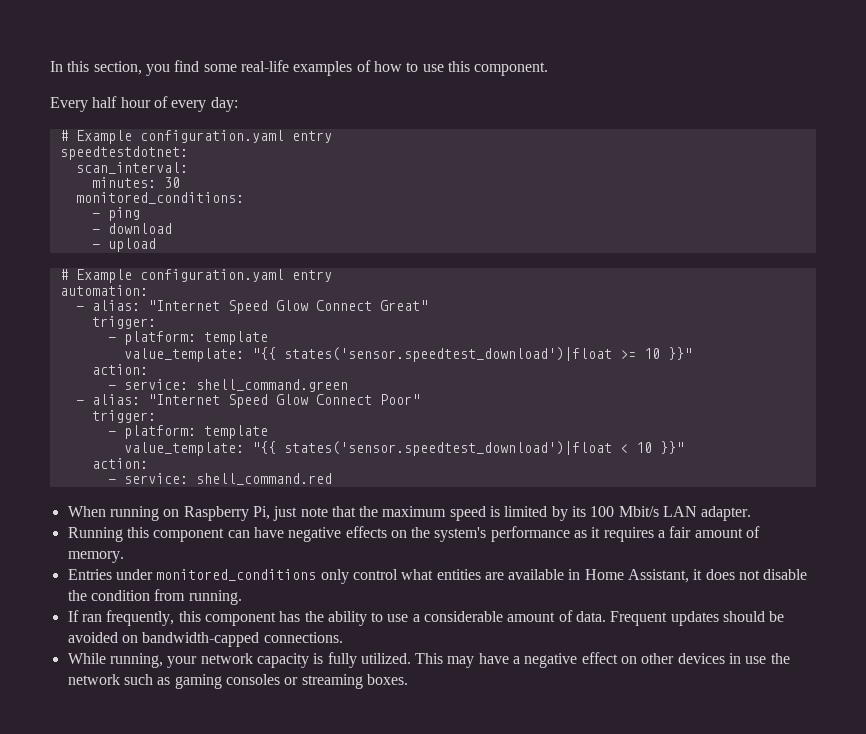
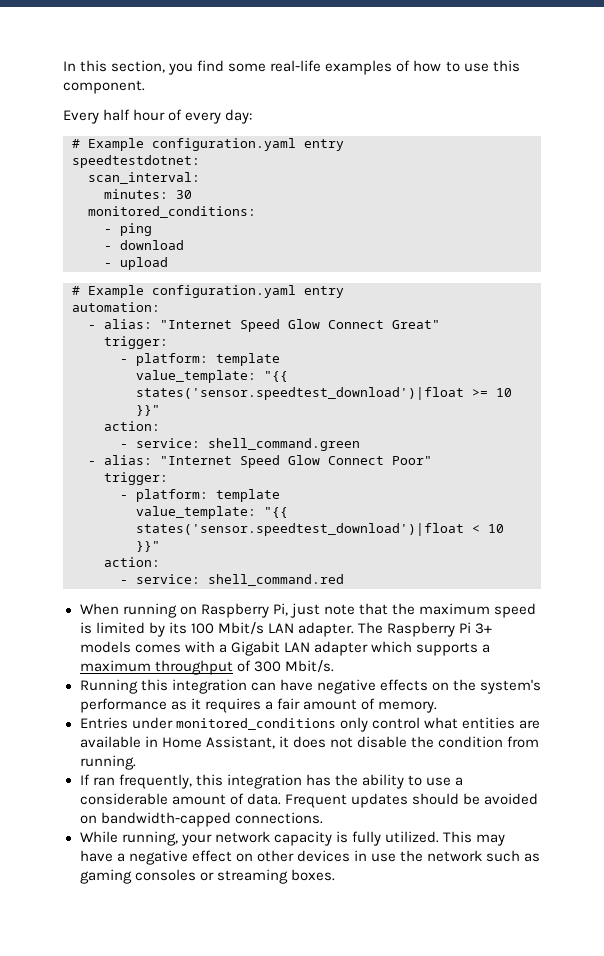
+ The Raspberry Pi 3+ models comes with a Gigabit LAN adapter which supports a maximum throughput of 300 Mbit/s.
- Running this component can have negative effects on the system's performance as it requires a fair amount of memory.
+ Running this integration can have negative effects on the system's performance as it requires a fair amount of memory.
- If ran frequently, this component has the ability to use a considerable amount of data.
+ If ran frequently, this integration has the ability to use a considerable amount of data.

